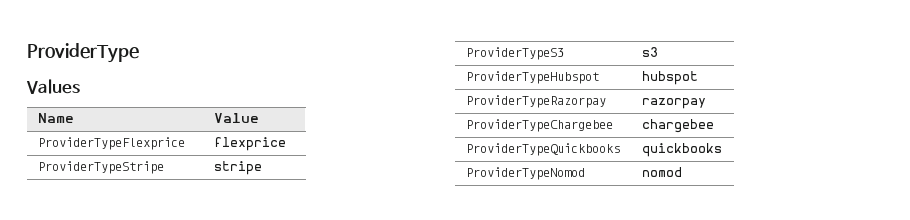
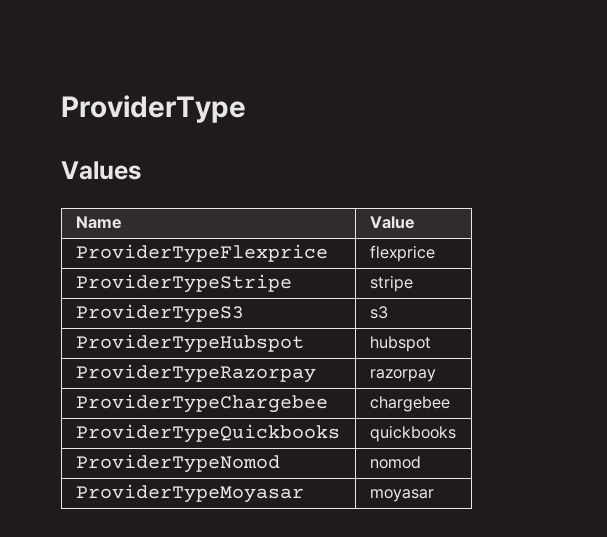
+ ProviderTypeMoyasar | moyasar

